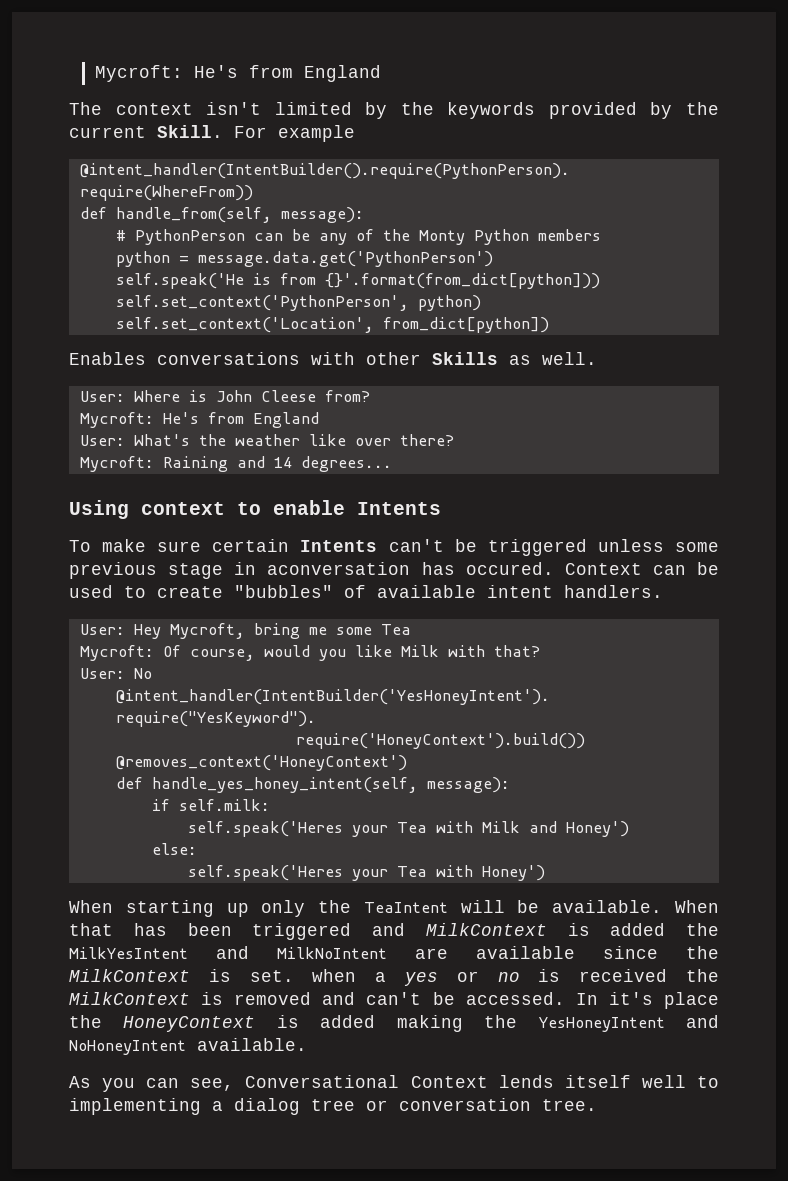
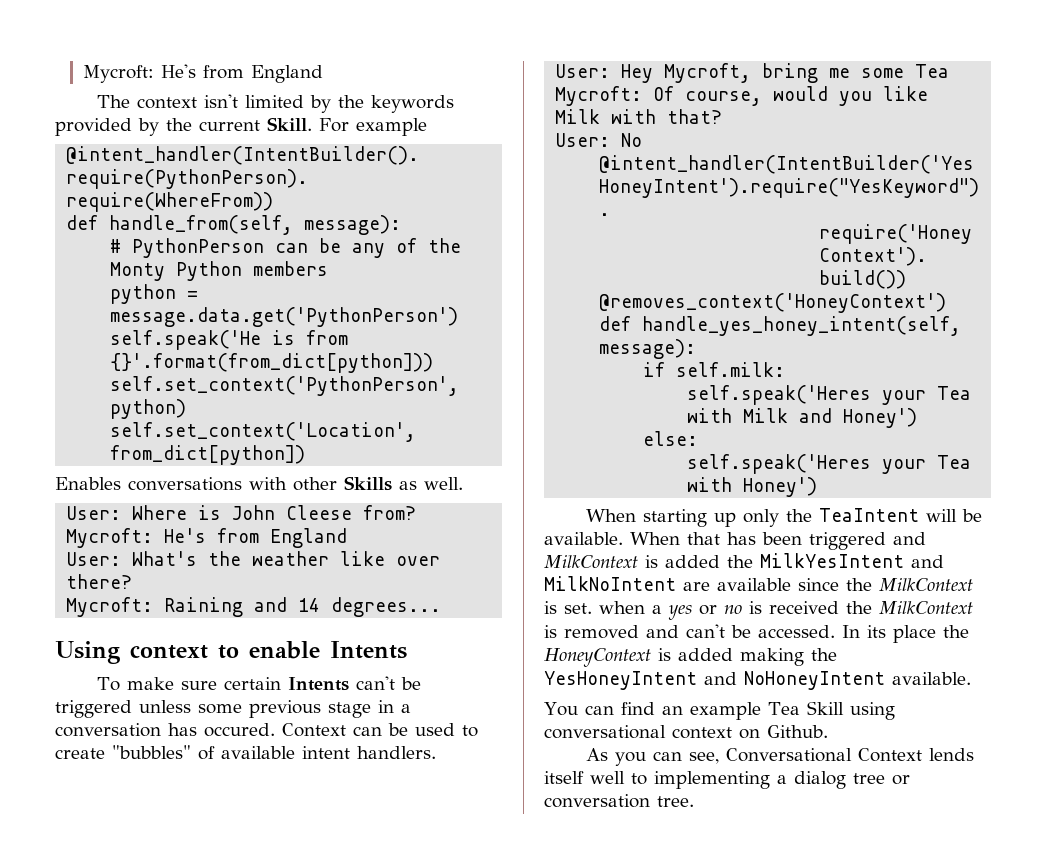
- To make sure certain Intents can't be triggered unless some previous stage in aconversation has occured.
+ To make sure certain Intents can't be triggered unless some previous stage in a conversation has occured.
- In it's place the HoneyContext is added making the YesHoneyIntent and NoHoneyIntent available.
+ In its place the HoneyContext is added making the YesHoneyIntent and NoHoneyIntent available.
+ You can find an example Tea Skill using conversational context on Github.

